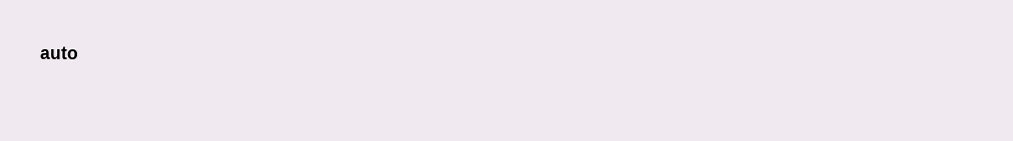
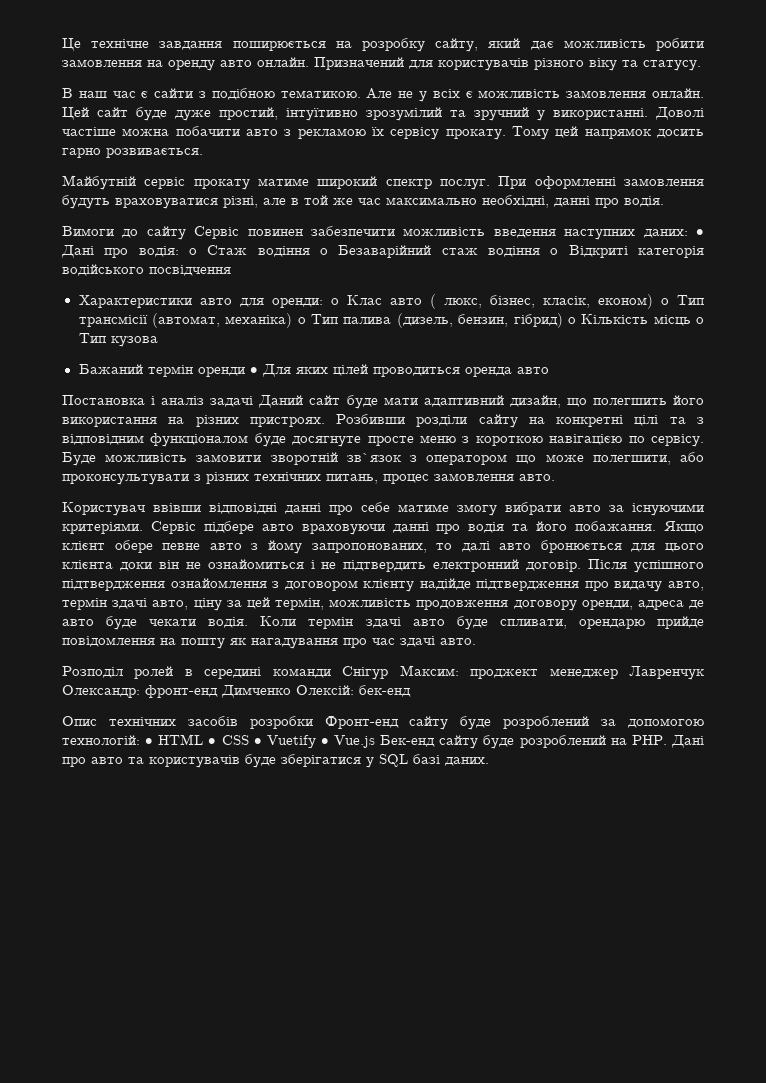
- auto
+ Це технічне завдання поширюється на розробку сайту, який дає можливість робити замовлення на оренду авто онлайн. Призначений для користувачів різного віку та статусу.
+ В наш час є сайти з подібною тематикою. Але не у всіх є можливість замовлення онлайн. Цей сайт буде дуже простий, інтуїтивно зрозумілий та зручний у використанні. Доволі частіше можна побачити авто з рекламою їх сервісу прокату. Тому цей напрямок досить гарно розвивається.
+ Майбутній сервіс прокату матиме широкий спектр послуг. При оформленні замовлення будуть враховуватися різні, але в той же час максимально необхідні, данні про водія.
+ Вимоги до сайту Сервіс повинен забезпечити можливість введення наступних даних: • Дані про водія: o Стаж водіння o Безаварійний стаж водіння o Відкриті категорія водійського посвідчення
+ Характеристики авто для оренди: o Клас авто ( люкс, бізнес, класік, економ) o Тип трансмісії (автомат, механіка) o Тип палива (дизель, бензин, гібрид) o Кількість місць o Тип кузова
+ Бажаний термін оренди • Для яких цілей проводиться оренда авто
+ Постановка і аналіз задачі Даний сайт буде мати адаптивний дизайн, що полегшить його використання на різних пристроях. Розбивши розділи сайту на конкретні цілі та з відповідним функціоналом буде досягнуте просте меню з короткою навігацією по сервісу. Буде можливість замовити зворотній зв`язок з оператором що може полегшити, або проконсультувати з різних технічних питань, процес замовлення авто.
+ Користувач ввівши відповідні данні про себе матиме змогу вибрати авто за існуючими критеріями. Сервіс підбере авто враховуючи данні про водія та його побажання. Якщо клієнт обере певне авто з йому запропонованих, то далі авто бронюється для цього клієнта доки він не ознайомиться і не підтвердить електронний договір. Після успішного підтвердження ознайомлення з договором клієнту надійде підтвердження про видачу авто, термін здачі авто, ціну за цей термін, можливість продовження договору оренди, адреса де авто буде чекати водія. Коли термін здачі авто буде спливати, орендарю прийде повідомлення на пошту як нагадування про час здачі авто.
+ Розподіл ролей в середині команди Снігур Максим: проджект менеджер Лавренчук Олександр: фронт-енд Димченко Олексій: бек-енд
+ Опис технічних засобів розробки Фронт-енд сайту буде розроблений за допомогою технологій: • HTML • CSS • Vuetify • Vue.js Бек-енд сайту буде розроблений на PHP. Дані про авто та користувачів буде зберігатися у SQL базі даних.

